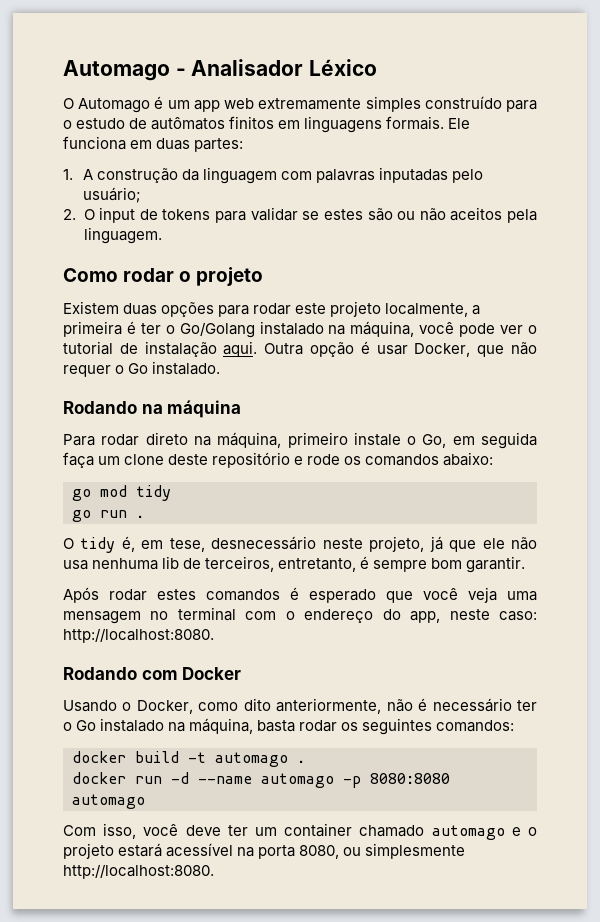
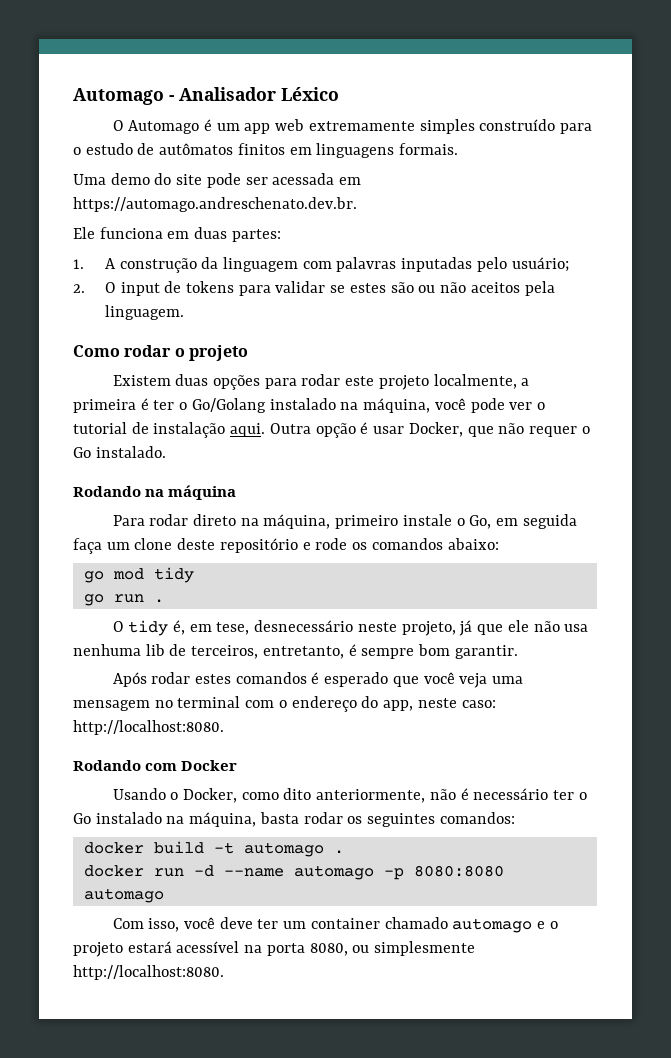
- O Automago é um app web extremamente simples construído para o estudo de autômatos finitos em linguagens formais. Ele funciona em duas partes:
+ O Automago é um app web extremamente simples construído para o estudo de autômatos finitos em linguagens formais.
+ Uma demo do site pode ser acessada em https://automago.andreschenato.dev.br.
+ Ele funciona em duas partes:

